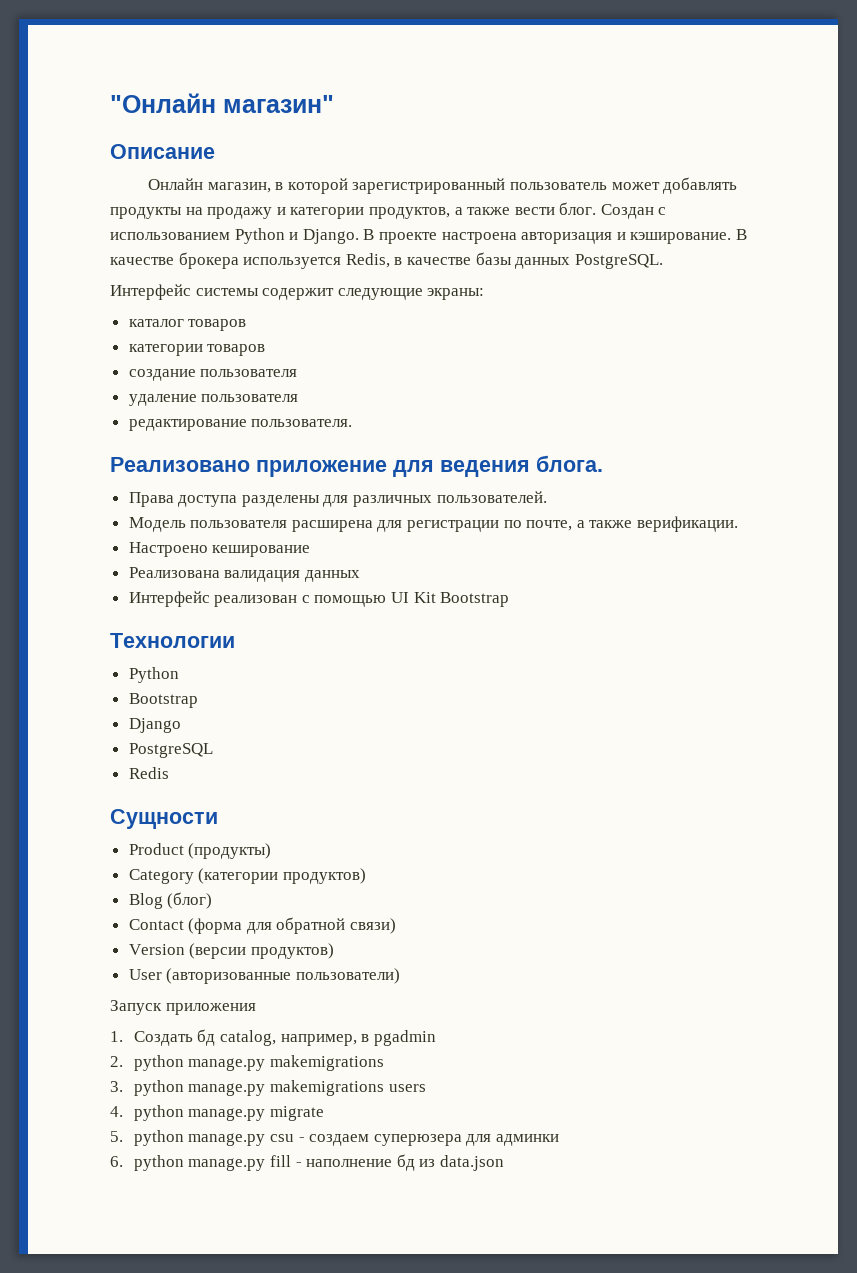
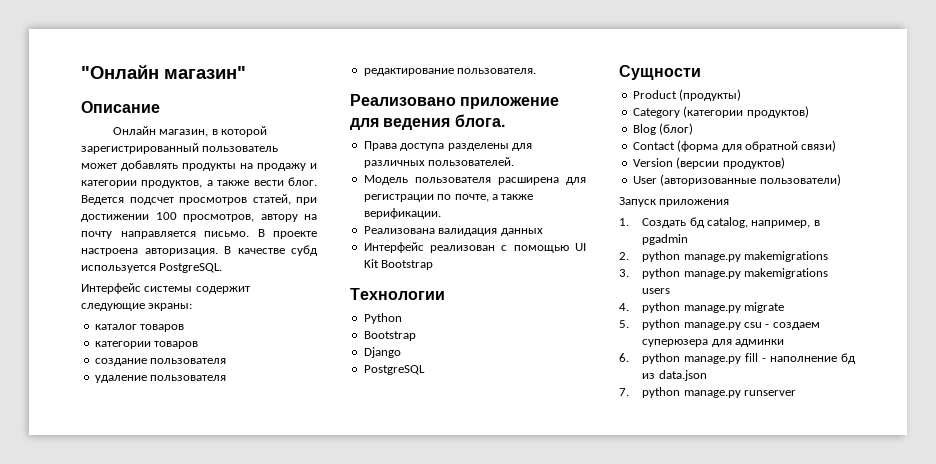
- Создан с использованием Python и Django. В проекте настроена авторизация и кэширование. В качестве брокера используется Redis, в качестве базы данных PostgreSQL.
+ Ведется подсчет просмотров статей, при достижении 100 просмотров, автору на почту направляется письмо. В проекте настроена авторизация. В качестве субд используется PostgreSQL.
- Настроено кеширование
- Redis
+ 7. python manage.py runserver

